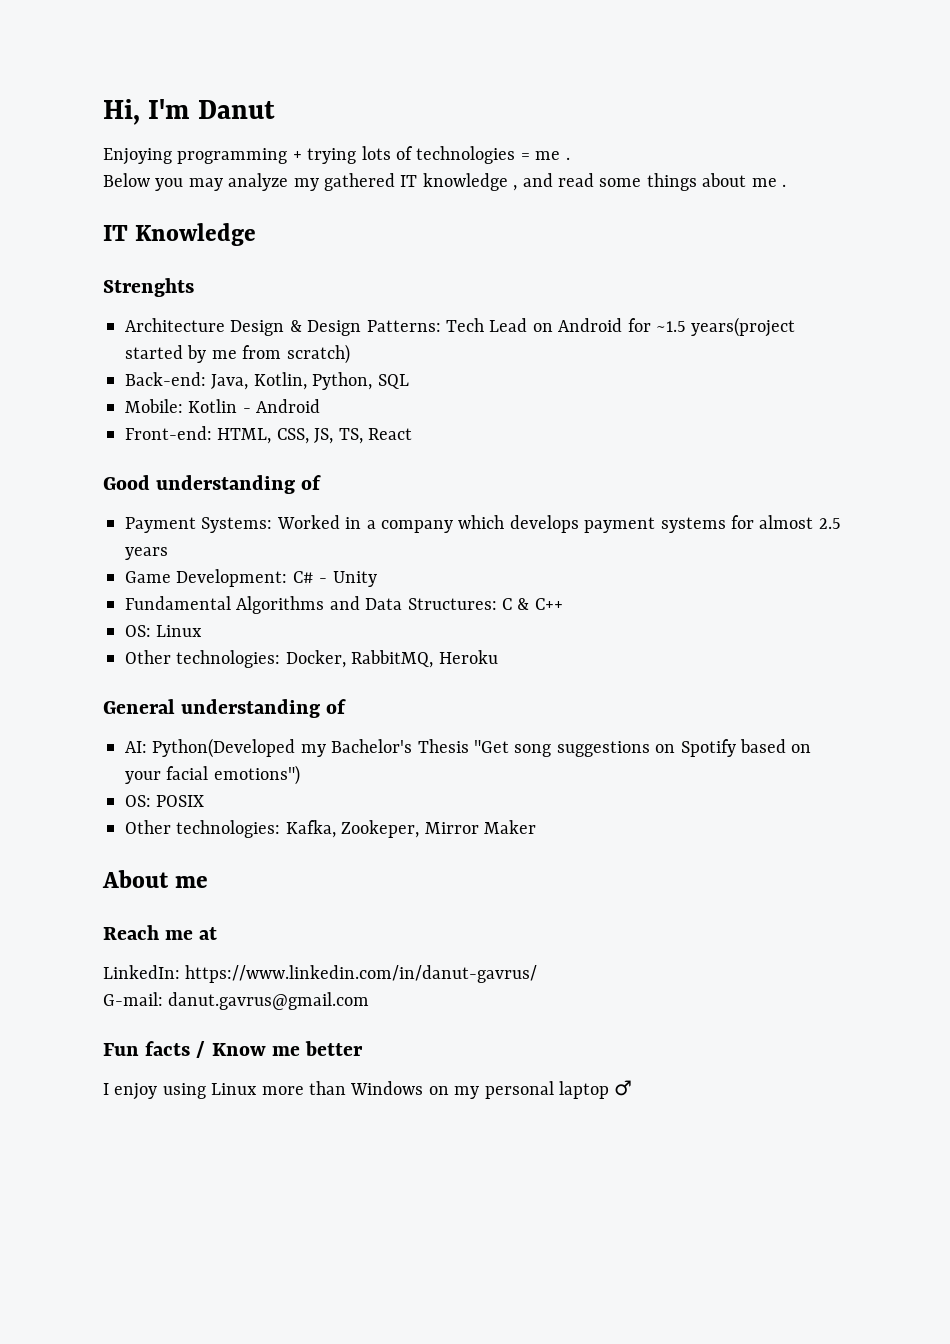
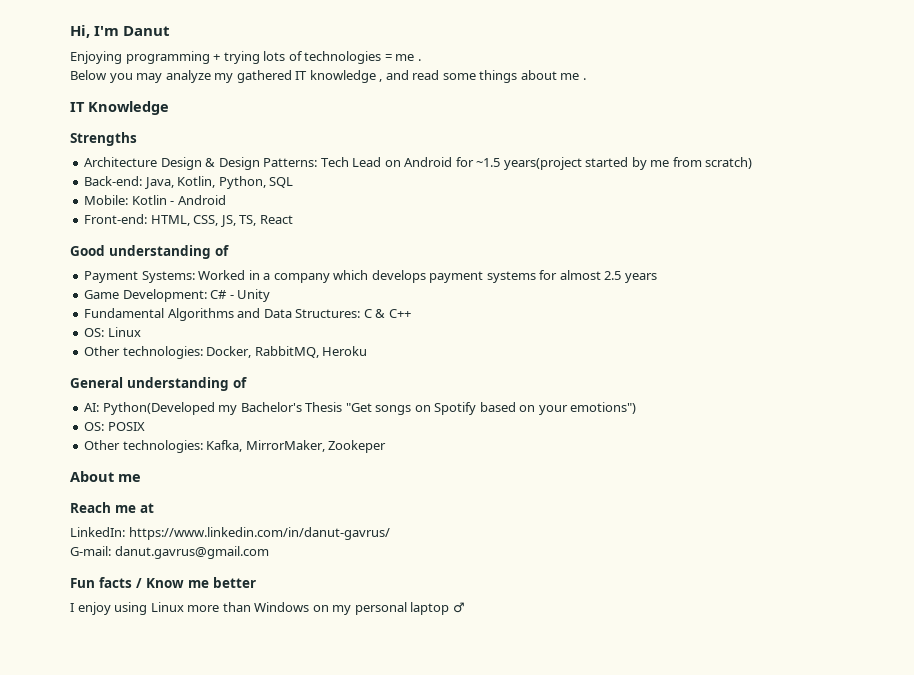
- Strenghts
+ Strengths
- AI: Python(Developed my Bachelor's Thesis "Get song suggestions on Spotify based on your facial emotions")
+ AI: Python(Developed my Bachelor's Thesis "Get songs on Spotify based on your emotions")
- Other technologies: Kafka, Zookeper, Mirror Maker
+ Other technologies: Kafka, MirrorMaker, Zookeper

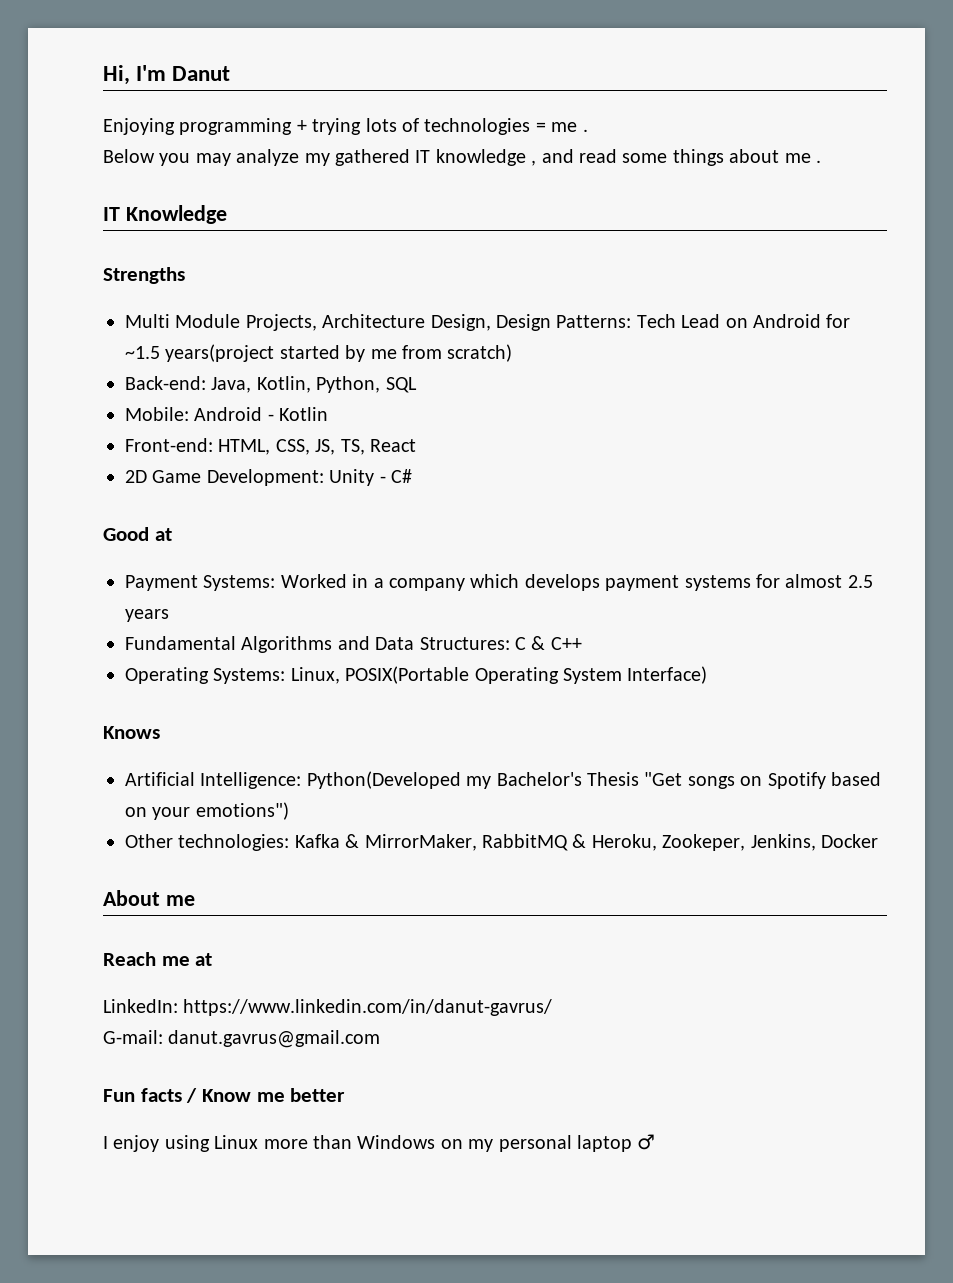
- Architecture Design & Design Patterns: Tech Lead on Android for ~1.5 years(project started by me from scratch)
+ Multi Module Projects, Architecture Design, Design Patterns: Tech Lead on Android for ~1.5 years(project started by me from scratch)
- Mobile: Kotlin - Android
+ Mobile: Android - Kotlin
+ 2D Game Development: Unity - C#
- Good understanding of
+ Good at
- Game Development: C# - Unity
- OS: Linux
- Other technologies: Docker, RabbitMQ, Heroku
- General understanding of
- AI: Python(Developed my Bachelor's Thesis "Get songs on Spotify based on your emotions")
+ Operating Systems: Linux, POSIX(Portable Operating System Interface)
+ Knows
+ Artificial Intelligence: Python(Developed my Bachelor's Thesis "Get songs on Spotify based on your emotions")
- OS: POSIX
- Other technologies: Kafka, MirrorMaker, Zookeper
+ Other technologies: Kafka & MirrorMaker, RabbitMQ & Heroku, Zookeper, Jenkins, Docker

